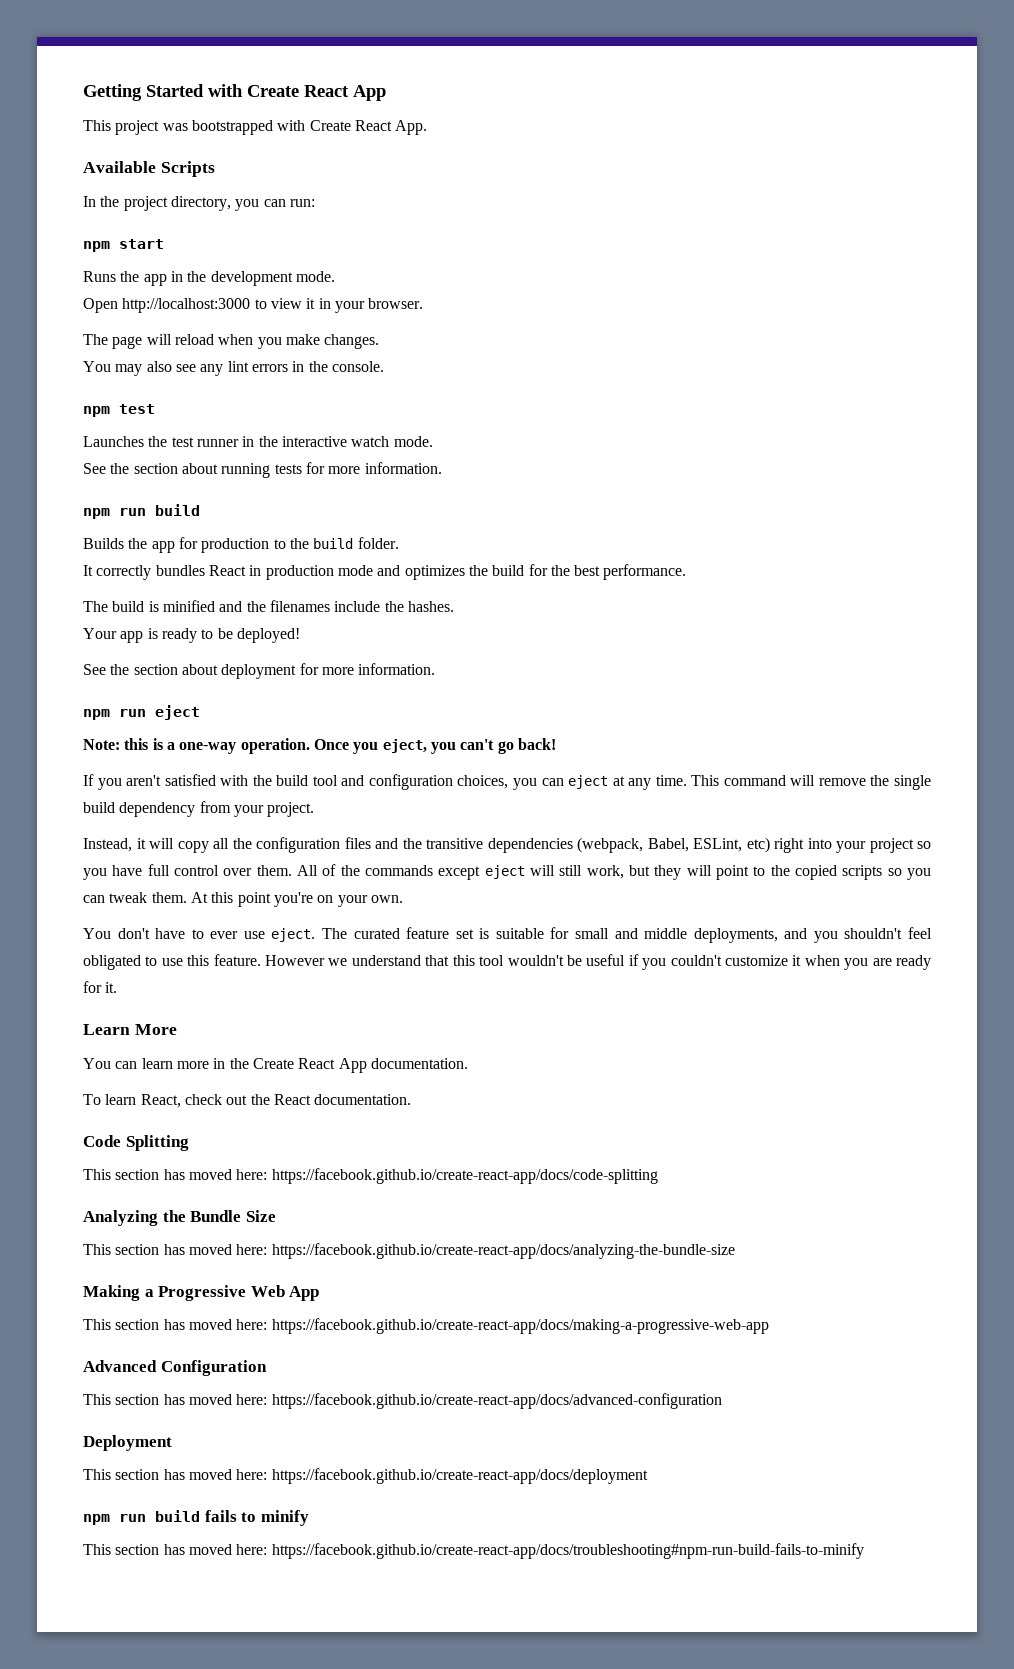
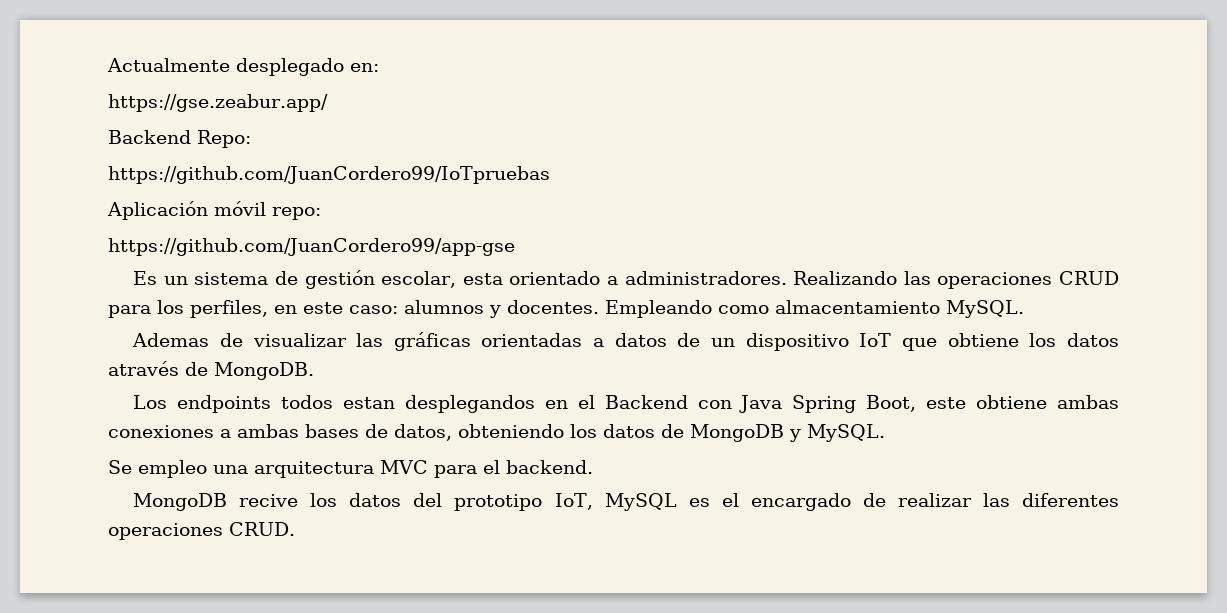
- Getting Started with Create React App
- This project was bootstrapped with Create React App.
- Available Scripts
- In the project directory, you can run:
- npm start
- Runs the app in the development mode.
- Open http://localhost:3000 to view it in your browser.
- The page will reload when you make changes.
- You may also see any lint errors in the console.
- npm test
- Launches the test runner in the interactive watch mode.
- See the section about running tests for more information.
- npm run build
- Builds the app for production to the build folder.
- It correctly bundles React in production mode and optimizes the build for the best performance.
- The build is minified and the filenames include the hashes.
- Your app is ready to be deployed!
- See the section about deployment for more information.
- npm run eject
- Note: this is a one-way operation. Once you eject, you can't go back!
- If you aren't satisfied with the build tool and configuration choices, you can eject at any time. This command will remove the single build dependency from your project.
- Instead, it will copy all the configuration files and the transitive dependencies (webpack, Babel, ESLint, etc) right into your project so you have full control over them. All of the commands except eject will still work, but they will point to the copied scripts so you can tweak them. At this point you're on your own.
- You don't have to ever use eject. The curated feature set is suitable for small and middle deployments, and you shouldn't feel obligated to use this feature. However we understand that this tool wouldn't be useful if you couldn't customize it when you are ready for it.
- Learn More
- You can learn more in the Create React App documentation.
- To learn React, check out the React documentation.
- Code Splitting
- This section has moved here: https://facebook.github.io/create-react-app/docs/code-splitting
- Analyzing the Bundle Size
- This section has moved here: https://facebook.github.io/create-react-app/docs/analyzing-the-bundle-size
- Making a Progressive Web App
- This section has moved here: https://facebook.github.io/create-react-app/docs/making-a-progressive-web-app
- Advanced Configuration
- This section has moved here: https://facebook.github.io/create-react-app/docs/advanced-configuration
- Deployment
- This section has moved here: https://facebook.github.io/create-react-app/docs/deployment
- npm run build fails to minify
- This section has moved here: https://facebook.github.io/create-react-app/docs/troubleshooting#npm-run-build-fails-to-minify
+ Actualmente desplegado en:
+ https://gse.zeabur.app/
+ Backend Repo:
+ https://github.com/JuanCordero99/IoTpruebas
+ Aplicación móvil repo:
+ https://github.com/JuanCordero99/app-gse
+ Es un sistema de gestión escolar, esta orientado a administradores. Realizando las operaciones CRUD para los perfiles, en este caso: alumnos y docentes. Empleando como almacentamiento MySQL.
+ Ademas de visualizar las gráficas orientadas a datos de un dispositivo IoT que obtiene los datos através de MongoDB.
+ Los endpoints todos estan desplegandos en el Backend con Java Spring Boot, este obtiene ambas conexiones a ambas bases de datos, obteniendo los datos de MongoDB y MySQL.
+ Se empleo una arquitectura MVC para el backend.
+ MongoDB recive los datos del prototipo IoT, MySQL es el encargado de realizar las diferentes operaciones CRUD.

